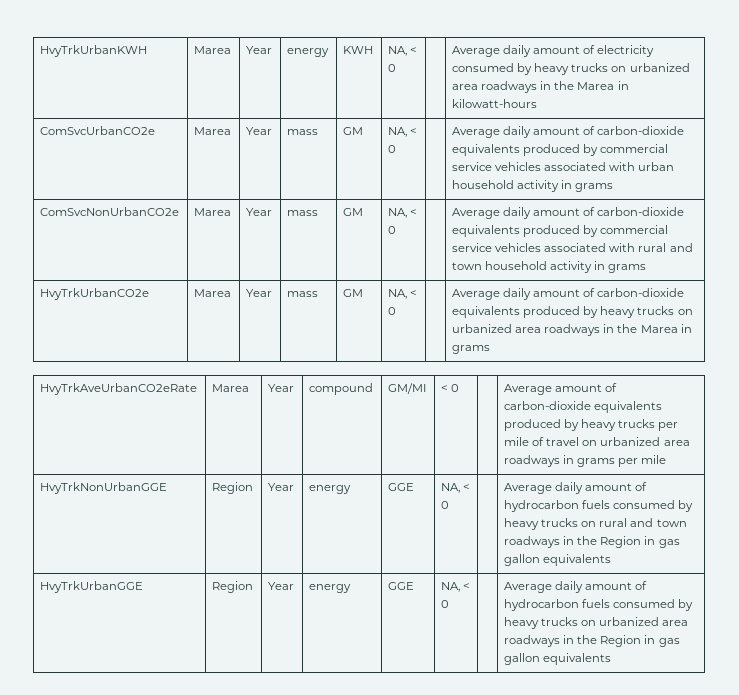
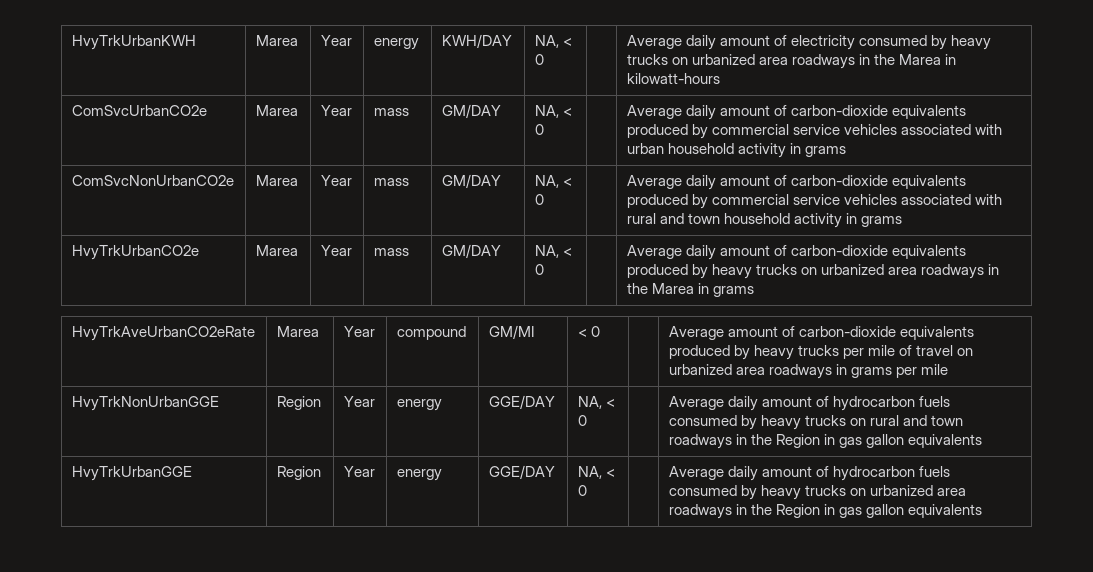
- HvyTrkUrbanKWH | Marea | Year | energy | KWH | NA, < 0 | | Average daily amount of electricity consumed by heavy trucks on urbanized area roadways in the Marea in kilowatt-hours
+ HvyTrkUrbanKWH | Marea | Year | energy | KWH/DAY | NA, < 0 | | Average daily amount of electricity consumed by heavy trucks on urbanized area roadways in the Marea in kilowatt-hours
- ComSvcUrbanCO2e | Marea | Year | mass | GM | NA, < 0 | | Average daily amount of carbon-dioxide equivalents produced by commercial service vehicles associated with urban household activity in grams
+ ComSvcUrbanCO2e | Marea | Year | mass | GM/DAY | NA, < 0 | | Average daily amount of carbon-dioxide equivalents produced by commercial service vehicles associated with urban household activity in grams
- ComSvcNonUrbanCO2e | Marea | Year | mass | GM | NA, < 0 | | Average daily amount of carbon-dioxide equivalents produced by commercial service vehicles associated with rural and town household activity in grams
+ ComSvcNonUrbanCO2e | Marea | Year | mass | GM/DAY | NA, < 0 | | Average daily amount of carbon-dioxide equivalents produced by commercial service vehicles associated with rural and town household activity in grams
- HvyTrkUrbanCO2e | Marea | Year | mass | GM | NA, < 0 | | Average daily amount of carbon-dioxide equivalents produced by heavy trucks on urbanized area roadways in the Marea in grams
+ HvyTrkUrbanCO2e | Marea | Year | mass | GM/DAY | NA, < 0 | | Average daily amount of carbon-dioxide equivalents produced by heavy trucks on urbanized area roadways in the Marea in grams
- HvyTrkNonUrbanGGE | Region | Year | energy | GGE | NA, < 0 | | Average daily amount of hydrocarbon fuels consumed by heavy trucks on rural and town roadways in the Region in gas gallon equivalents
+ HvyTrkNonUrbanGGE | Region | Year | energy | GGE/DAY | NA, < 0 | | Average daily amount of hydrocarbon fuels consumed by heavy trucks on rural and town roadways in the Region in gas gallon equivalents
- HvyTrkUrbanGGE | Region | Year | energy | GGE | NA, < 0 | | Average daily amount of hydrocarbon fuels consumed by heavy trucks on urbanized area roadways in the Region in gas gallon equivalents
+ HvyTrkUrbanGGE | Region | Year | energy | GGE/DAY | NA, < 0 | | Average daily amount of hydrocarbon fuels consumed by heavy trucks on urbanized area roadways in the Region in gas gallon equivalents

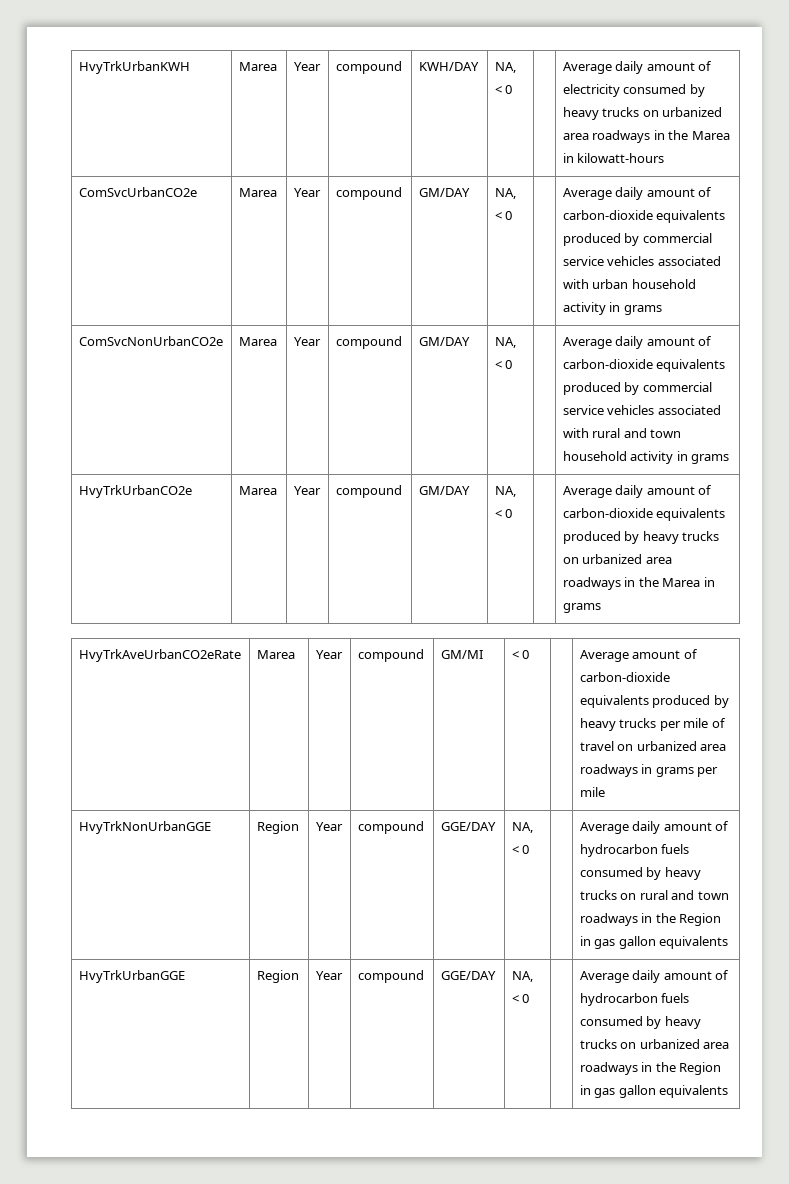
- HvyTrkUrbanKWH | Marea | Year | energy | KWH/DAY | NA, < 0 | | Average daily amount of electricity consumed by heavy trucks on urbanized area roadways in the Marea in kilowatt-hours
+ HvyTrkUrbanKWH | Marea | Year | compound | KWH/DAY | NA, < 0 | | Average daily amount of electricity consumed by heavy trucks on urbanized area roadways in the Marea in kilowatt-hours
- ComSvcUrbanCO2e | Marea | Year | mass | GM/DAY | NA, < 0 | | Average daily amount of carbon-dioxide equivalents produced by commercial service vehicles associated with urban household activity in grams
+ ComSvcUrbanCO2e | Marea | Year | compound | GM/DAY | NA, < 0 | | Average daily amount of carbon-dioxide equivalents produced by commercial service vehicles associated with urban household activity in grams
- ComSvcNonUrbanCO2e | Marea | Year | mass | GM/DAY | NA, < 0 | | Average daily amount of carbon-dioxide equivalents produced by commercial service vehicles associated with rural and town household activity in grams
+ ComSvcNonUrbanCO2e | Marea | Year | compound | GM/DAY | NA, < 0 | | Average daily amount of carbon-dioxide equivalents produced by commercial service vehicles associated with rural and town household activity in grams
- HvyTrkUrbanCO2e | Marea | Year | mass | GM/DAY | NA, < 0 | | Average daily amount of carbon-dioxide equivalents produced by heavy trucks on urbanized area roadways in the Marea in grams
+ HvyTrkUrbanCO2e | Marea | Year | compound | GM/DAY | NA, < 0 | | Average daily amount of carbon-dioxide equivalents produced by heavy trucks on urbanized area roadways in the Marea in grams
- HvyTrkNonUrbanGGE | Region | Year | energy | GGE/DAY | NA, < 0 | | Average daily amount of hydrocarbon fuels consumed by heavy trucks on rural and town roadways in the Region in gas gallon equivalents
+ HvyTrkNonUrbanGGE | Region | Year | compound | GGE/DAY | NA, < 0 | | Average daily amount of hydrocarbon fuels consumed by heavy trucks on rural and town roadways in the Region in gas gallon equivalents
- HvyTrkUrbanGGE | Region | Year | energy | GGE/DAY | NA, < 0 | | Average daily amount of hydrocarbon fuels consumed by heavy trucks on urbanized area roadways in the Region in gas gallon equivalents
+ HvyTrkUrbanGGE | Region | Year | compound | GGE/DAY | NA, < 0 | | Average daily amount of hydrocarbon fuels consumed by heavy trucks on urbanized area roadways in the Region in gas gallon equivalents

